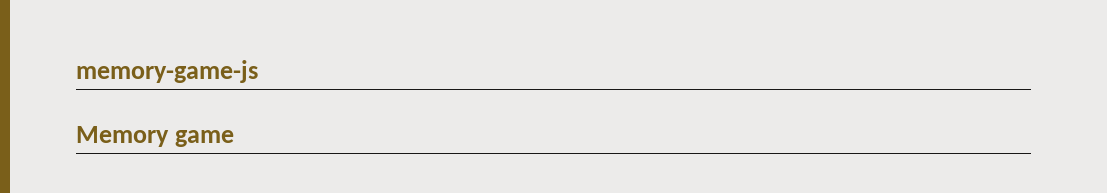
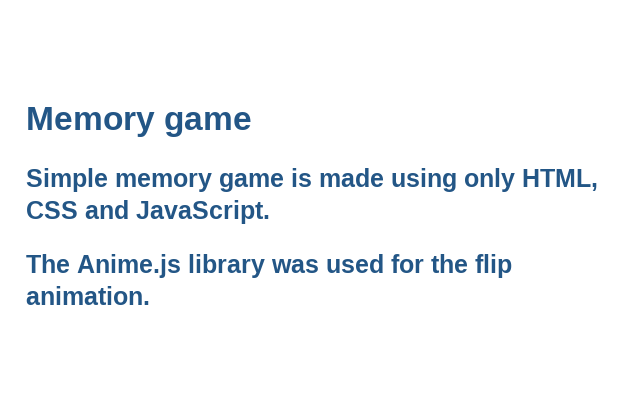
- memory-game-js
+ Simple memory game is made using only HTML, CSS and JavaScript.
+ The Anime.js library was used for the flip animation.

